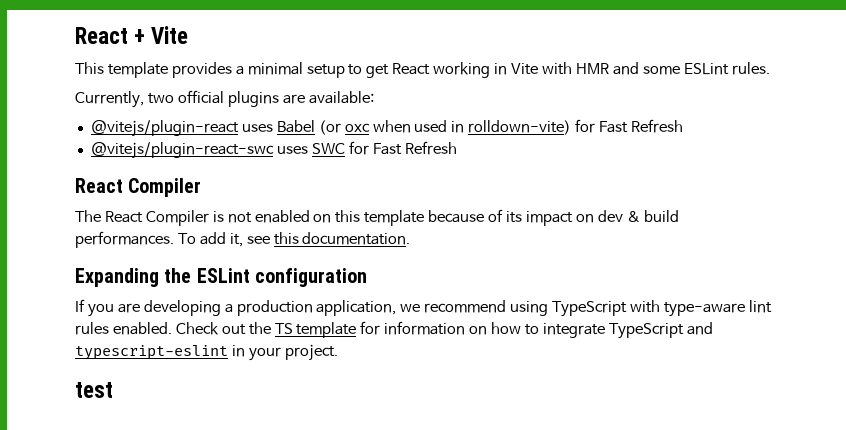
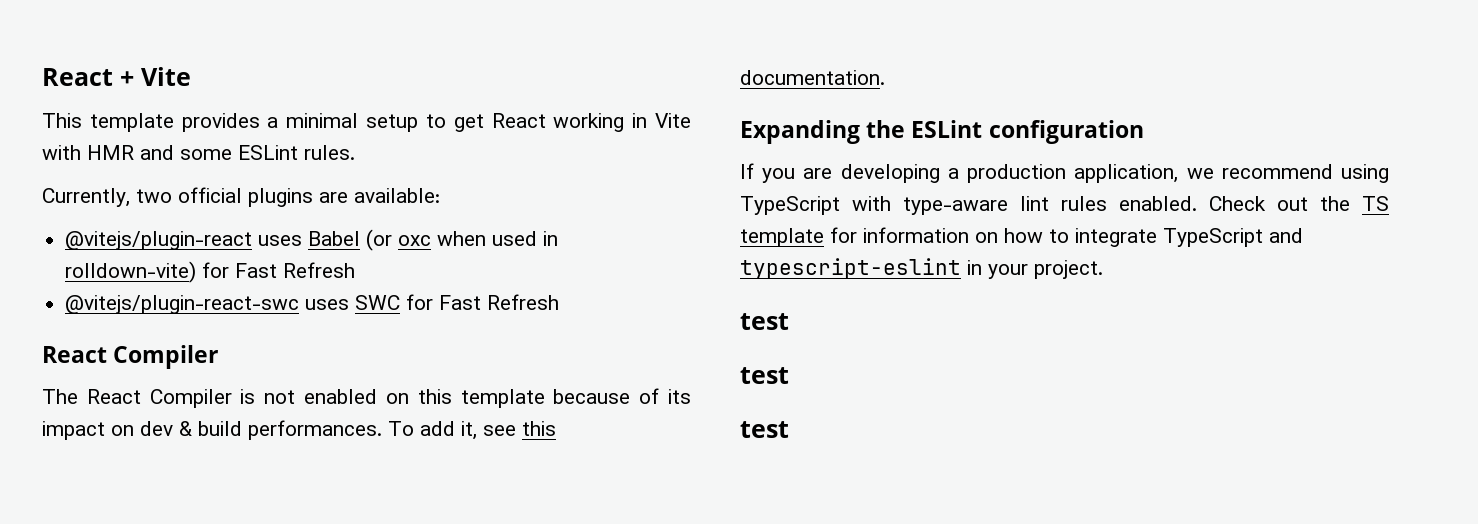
  Check out the TS template for information on how to integrate TypeScript and typescript-eslint in your project.
+ test
+ test

